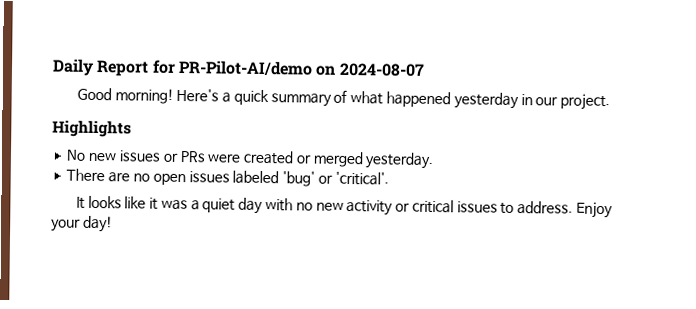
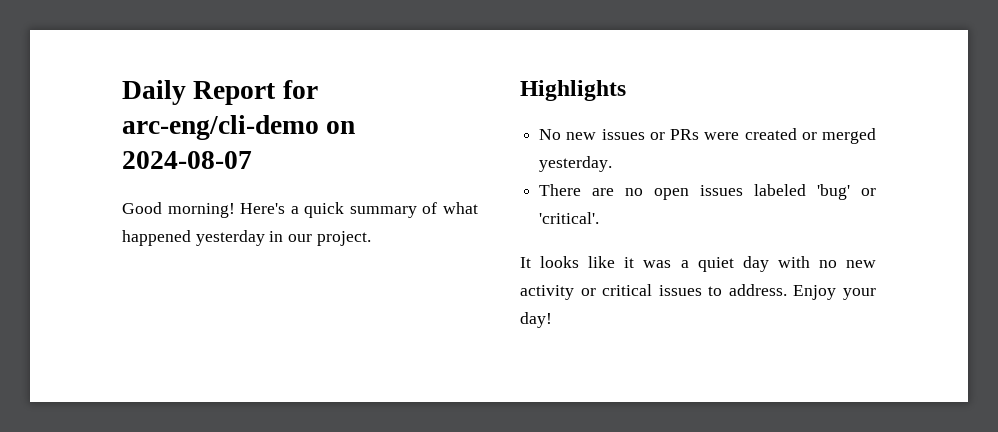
- Daily Report for PR-Pilot-AI/demo on 2024-08-07
+ Daily Report for arc-eng/cli-demo on 2024-08-07

